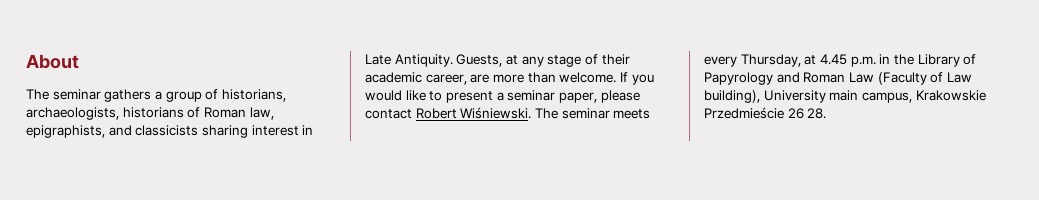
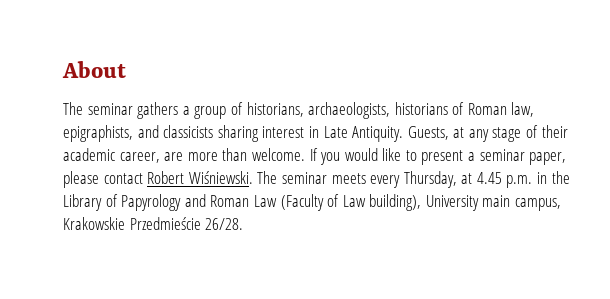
- The seminar meets every Thursday, at 4.45 p.m. in the Library of Papyrology and Roman Law (Faculty of Law building), University main campus, Krakowskie Przedmieście 26 28.
+ The seminar meets every Thursday, at 4.45 p.m. in the Library of Papyrology and Roman Law (Faculty of Law building), University main campus, Krakowskie Przedmieście 26/28.

